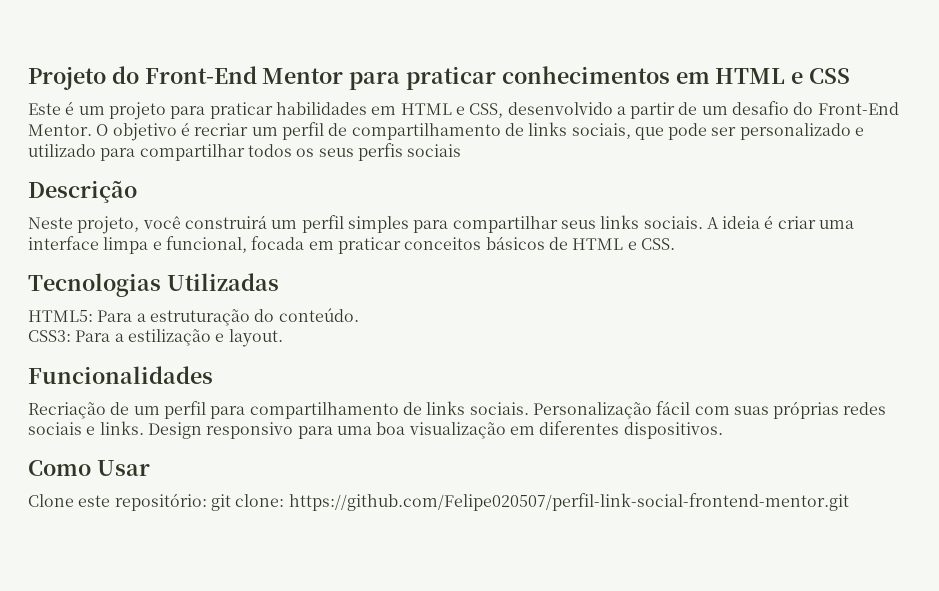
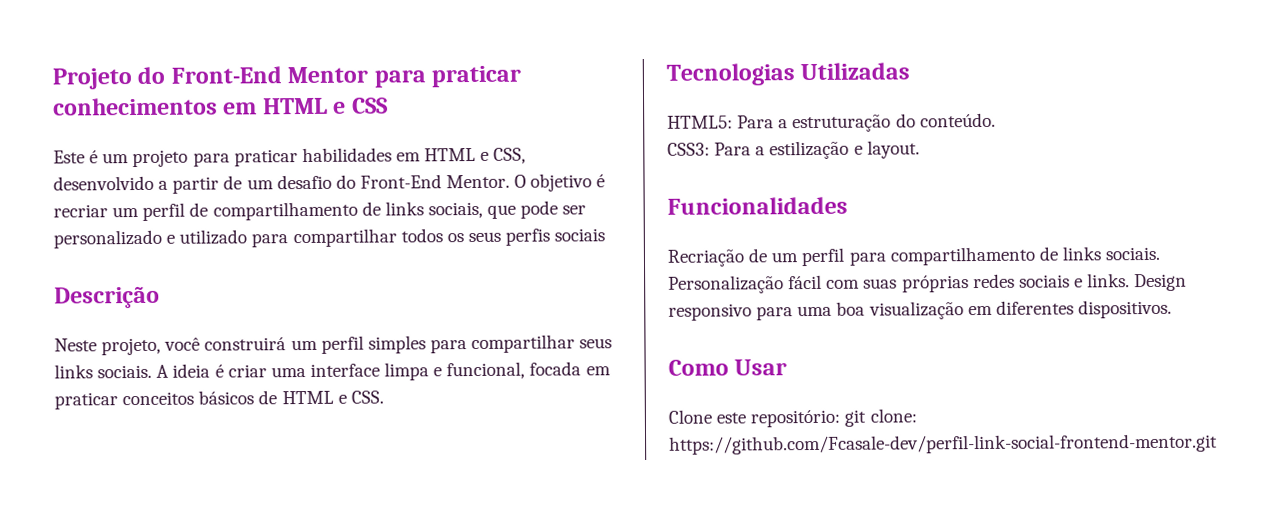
- Clone este repositório: git clone: https://github.com/Felipe020507/perfil-link-social-frontend-mentor.git
+ Clone este repositório: git clone: https://github.com/Fcasale-dev/perfil-link-social-frontend-mentor.git

